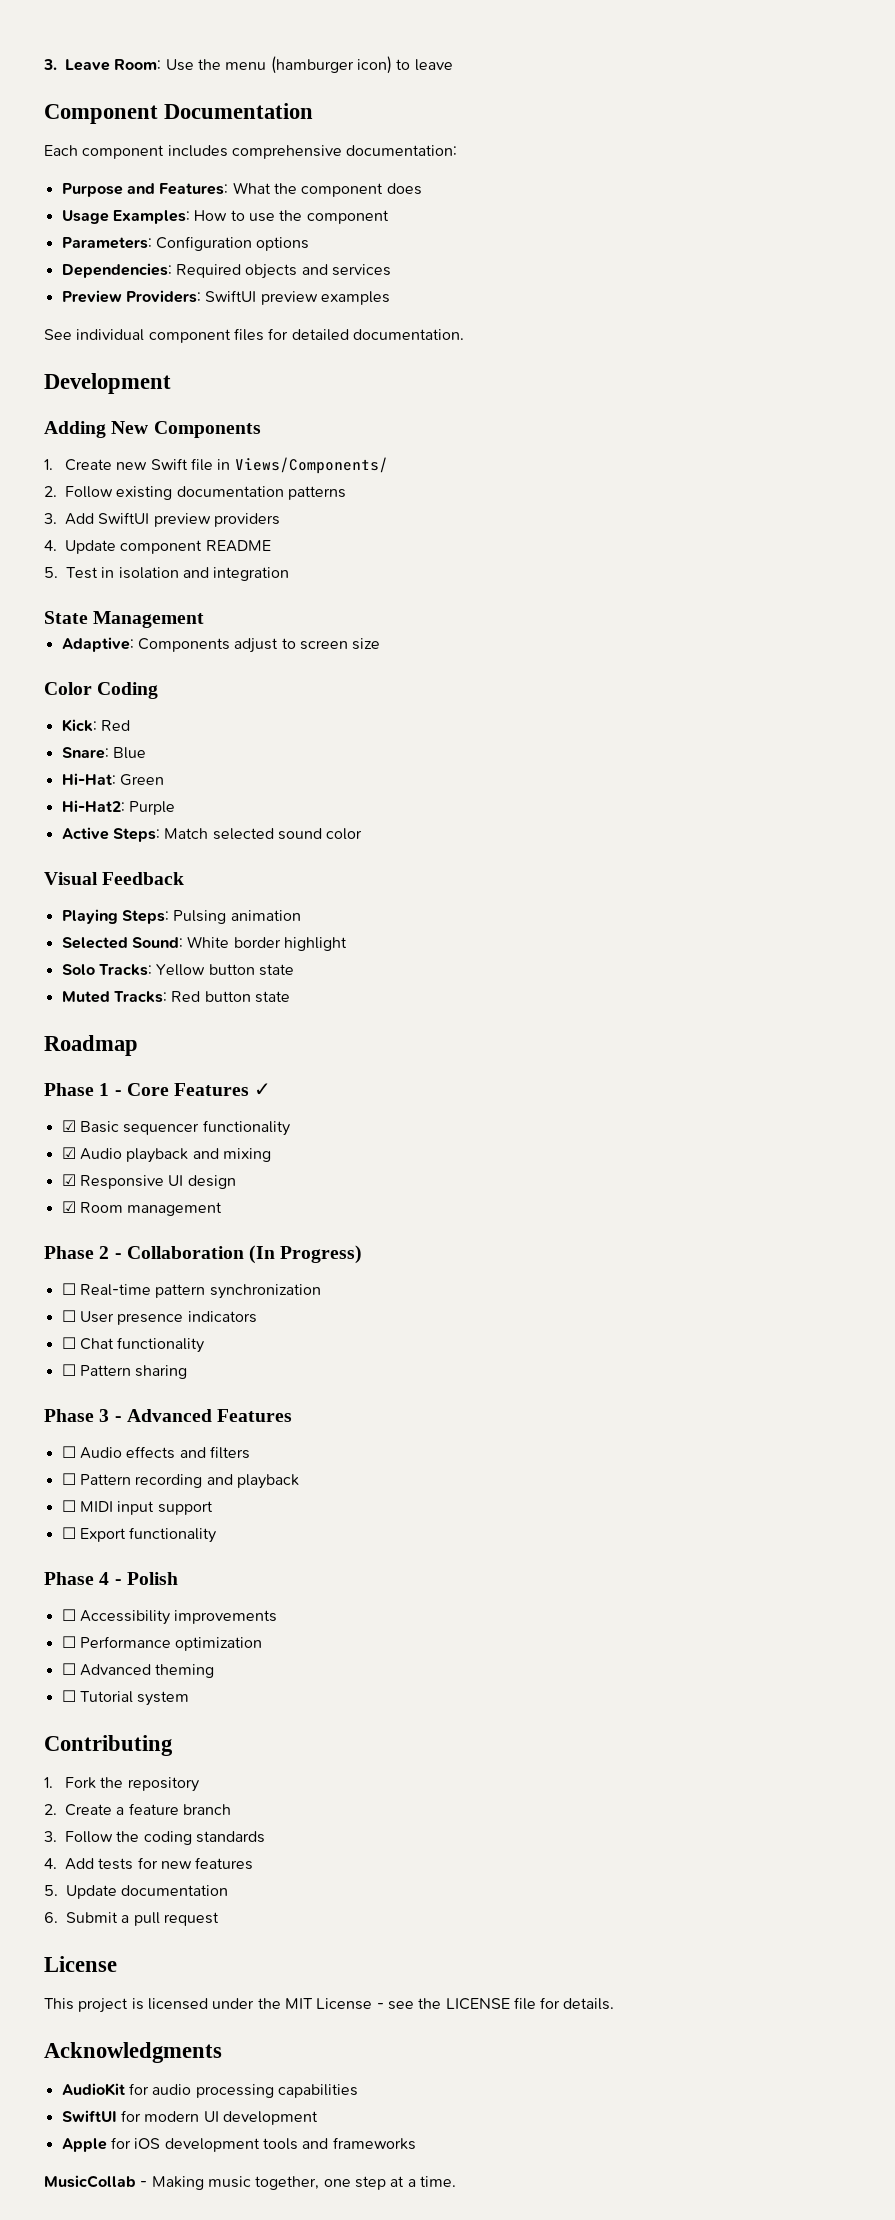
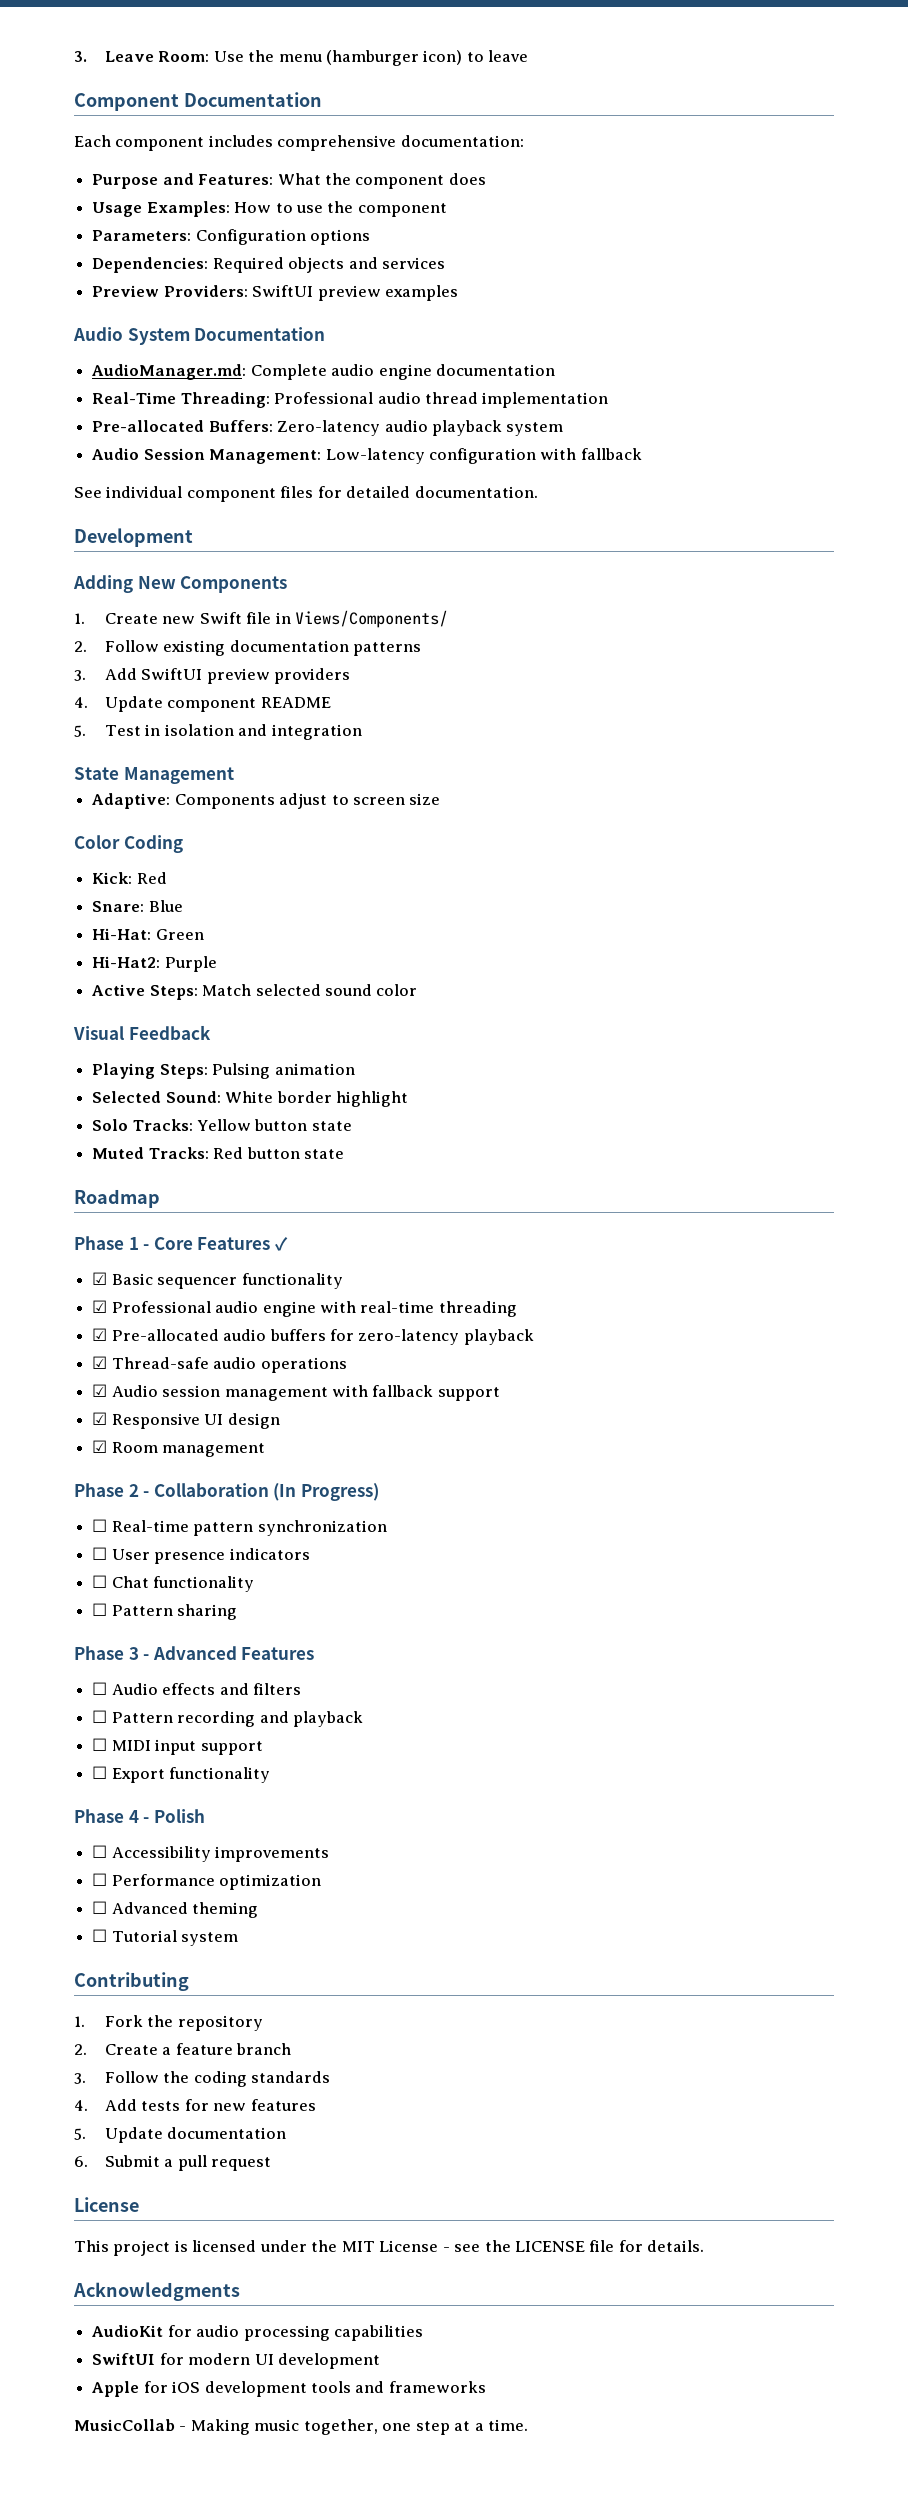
+ Audio System Documentation
+ AudioManager.md: Complete audio engine documentation
+ Real-Time Threading: Professional audio thread implementation
+ Pre-allocated Buffers: Zero-latency audio playback system
+ Audio Session Management: Low-latency configuration with fallback
- ☑ Audio playback and mixing
+ ☑ Professional audio engine with real-time threading
+ ☑ Pre-allocated audio buffers for zero-latency playback
+ ☑ Thread-safe audio operations
+ ☑ Audio session management with fallback support

